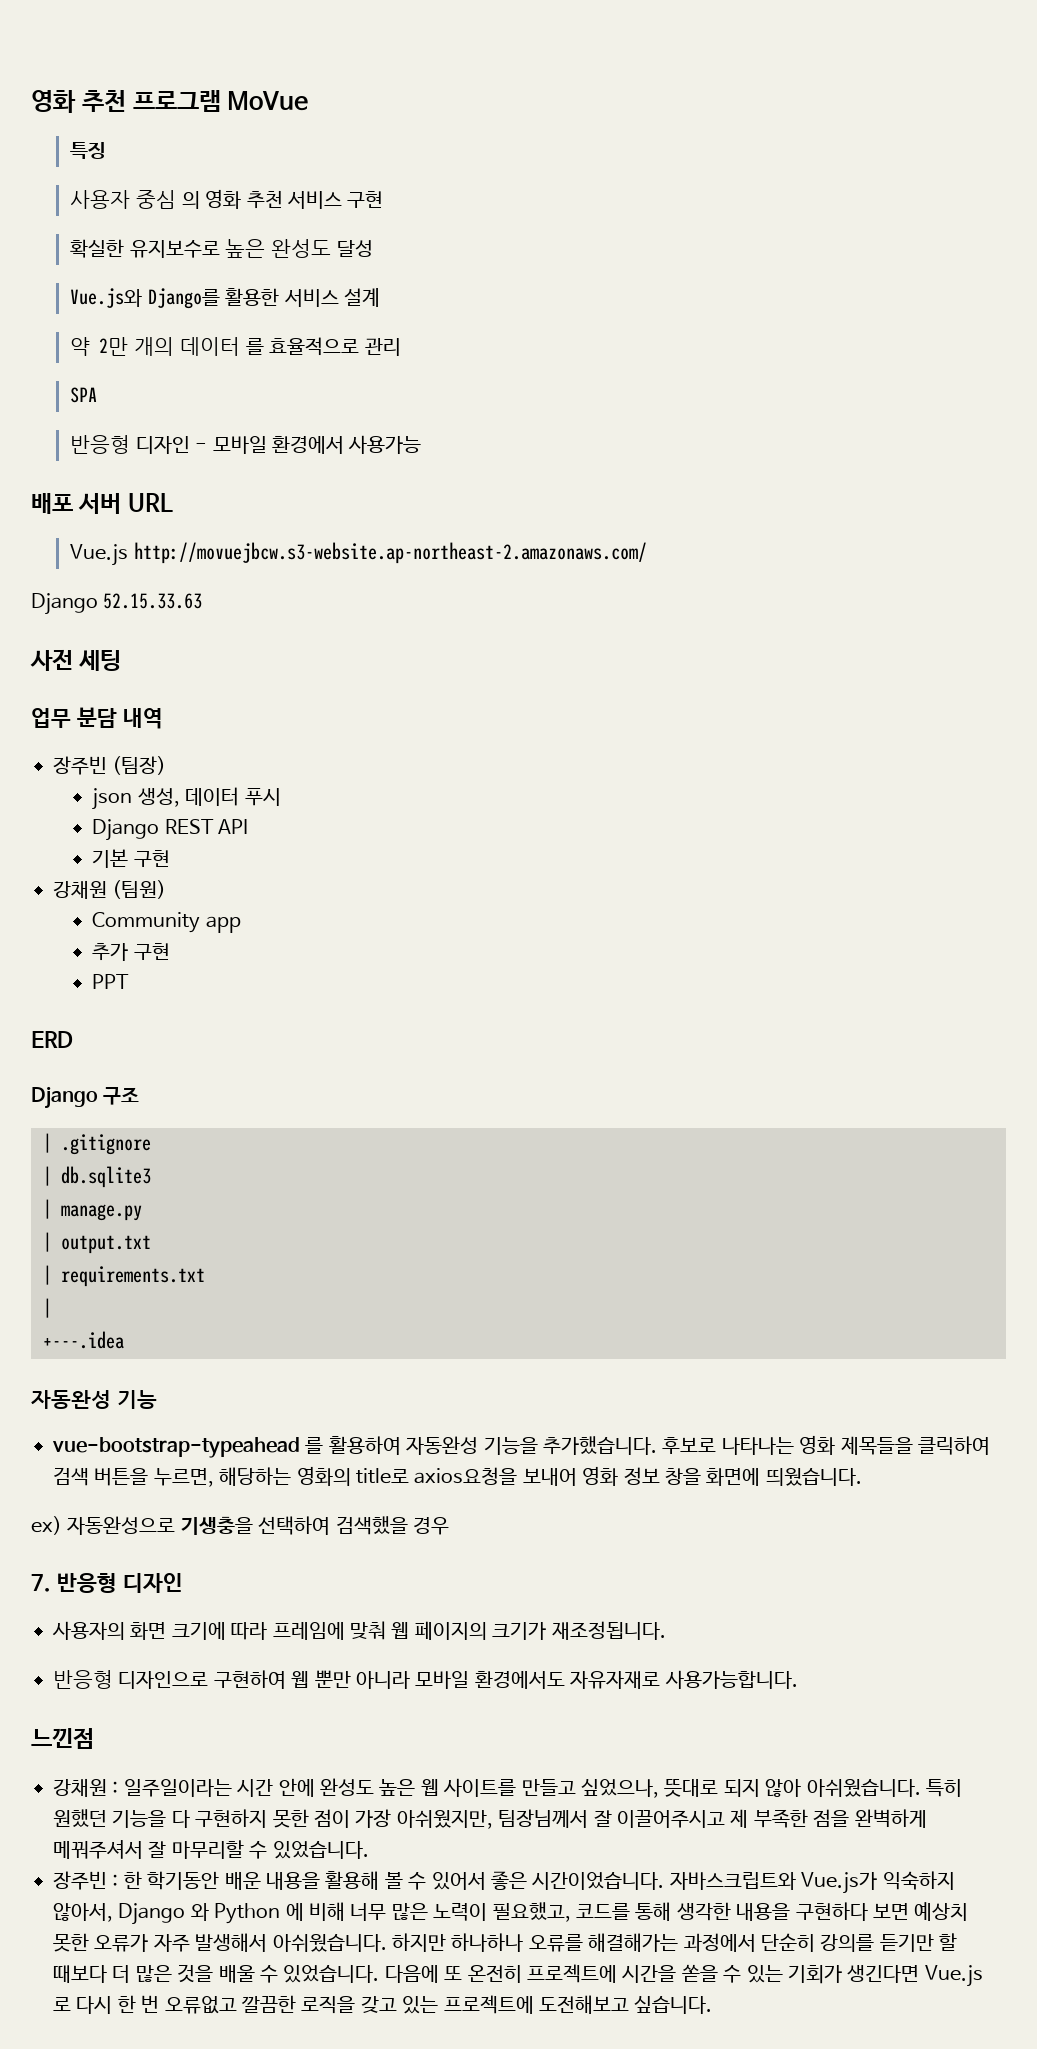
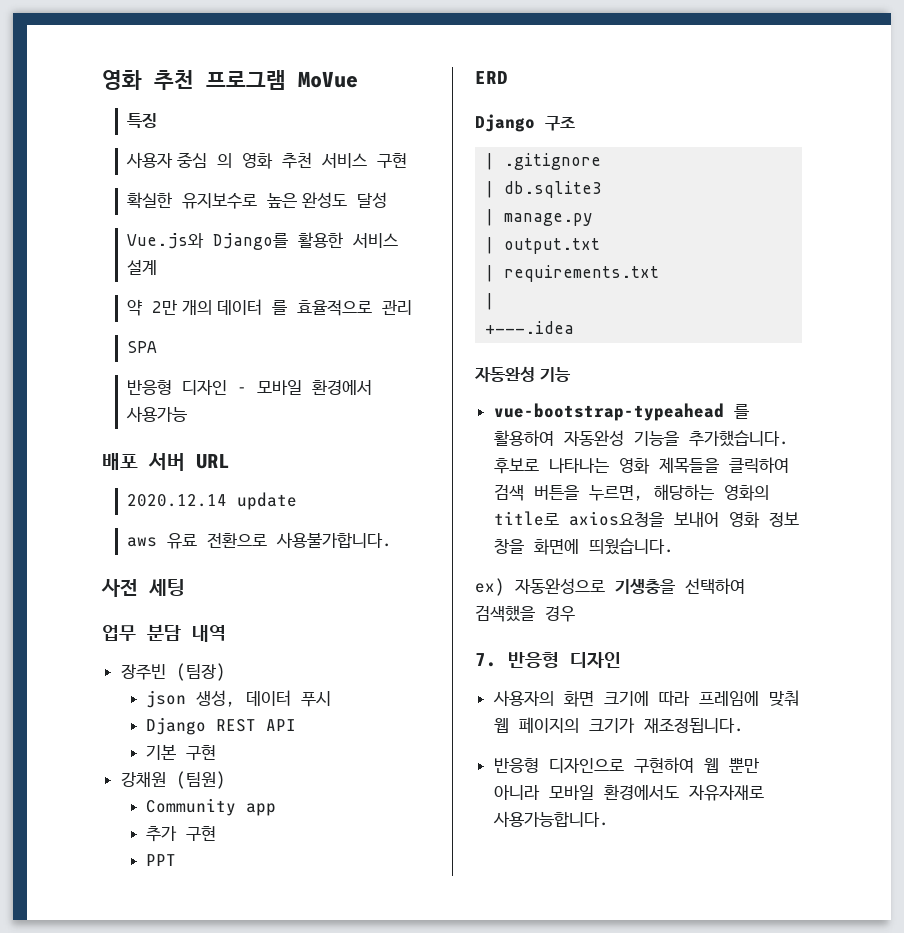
- Vue.js http://movuejbcw.s3-website.ap-northeast-2.amazonaws.com/
- Django 52.15.33.63
+ 2020.12.14 update
+ aws 유료 전환으로 사용불가합니다.
- 느낀점
- 강채원 : 일주일이라는 시간 안에 완성도 높은 웹 사이트를 만들고 싶었으나, 뜻대로 되지 않아 아쉬웠습니다. 특히 원했던 기능을 다 구현하지 못한 점이 가장 아쉬웠지만, 팀장님께서 잘 이끌어주시고 제 부족한 점을 완벽하게 메꿔주셔서 잘 마무리할 수 있었습니다.
- 장주빈 : 한 학기동안 배운 내용을 활용해 볼 수 있어서 좋은 시간이었습니다. 자바스크립트와 Vue.js가 익숙하지 않아서, Django 와 Python 에 비해 너무 많은 노력이 필요했고, 코드를 통해 생각한 내용을 구현하다 보면 예상치 못한 오류가 자주 발생해서 아쉬웠습니다. 하지만 하나하나 오류를 해결해가는 과정에서 단순히 강의를 듣기만 할 때보다 더 많은 것을 배울 수 있었습니다. 다음에 또 온전히 프로젝트에 시간을 쏟을 수 있는 기회가 생긴다면 Vue.js 로 다시 한 번 오류없고 깔끔한 로직을 갖고 있는 프로젝트에 도전해보고 싶습니다.

